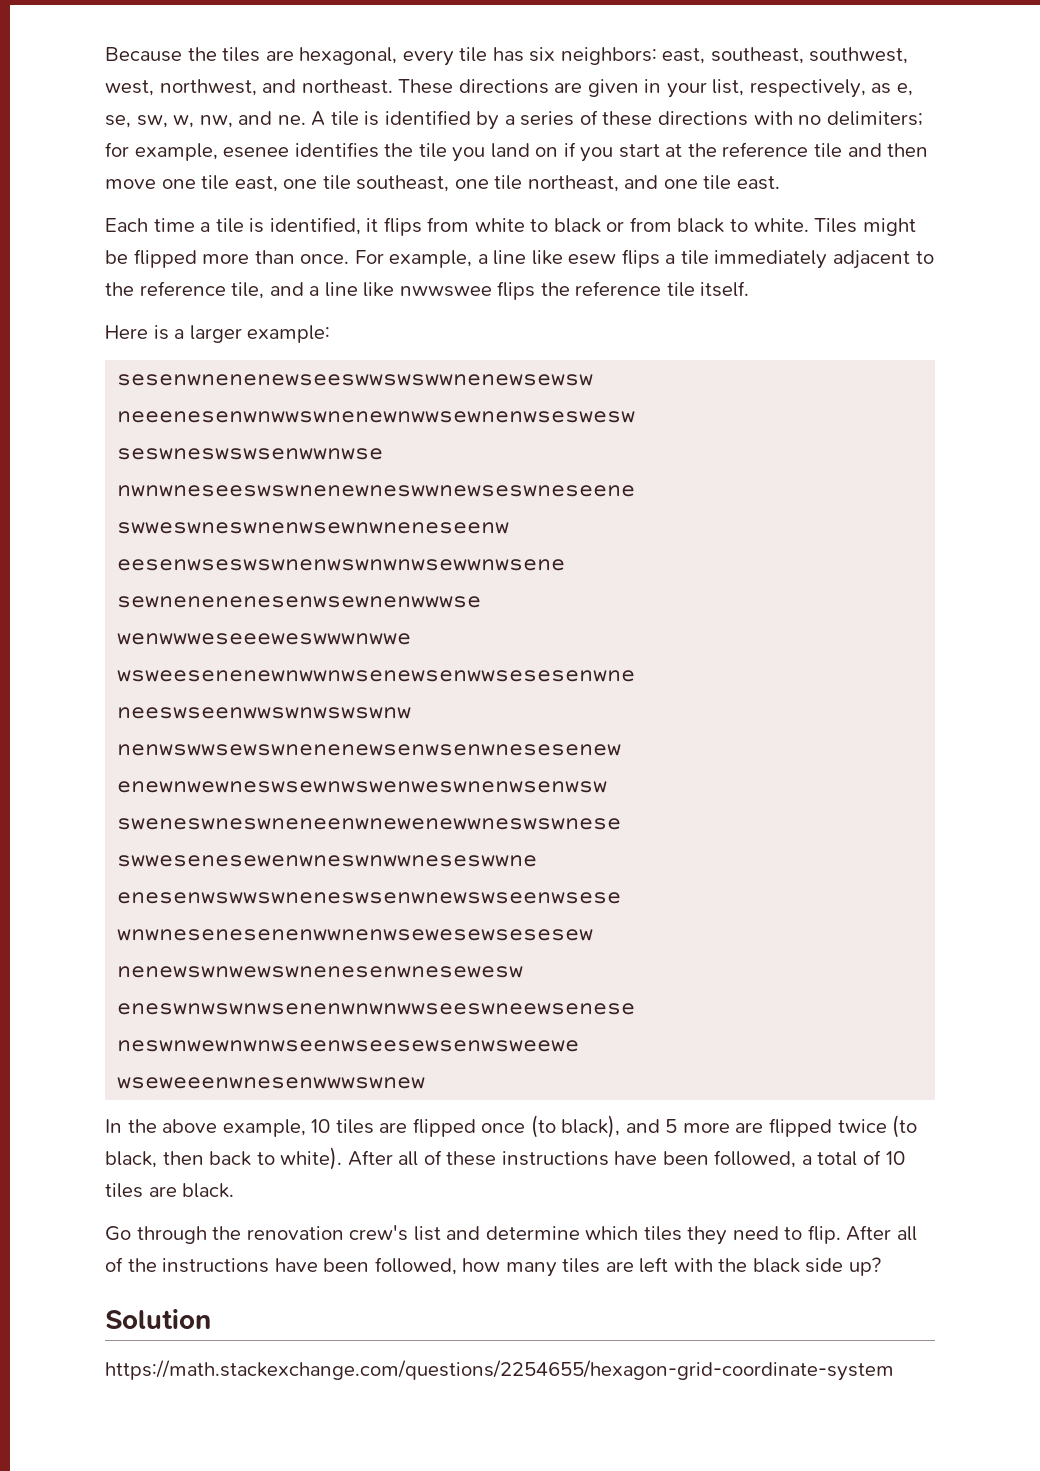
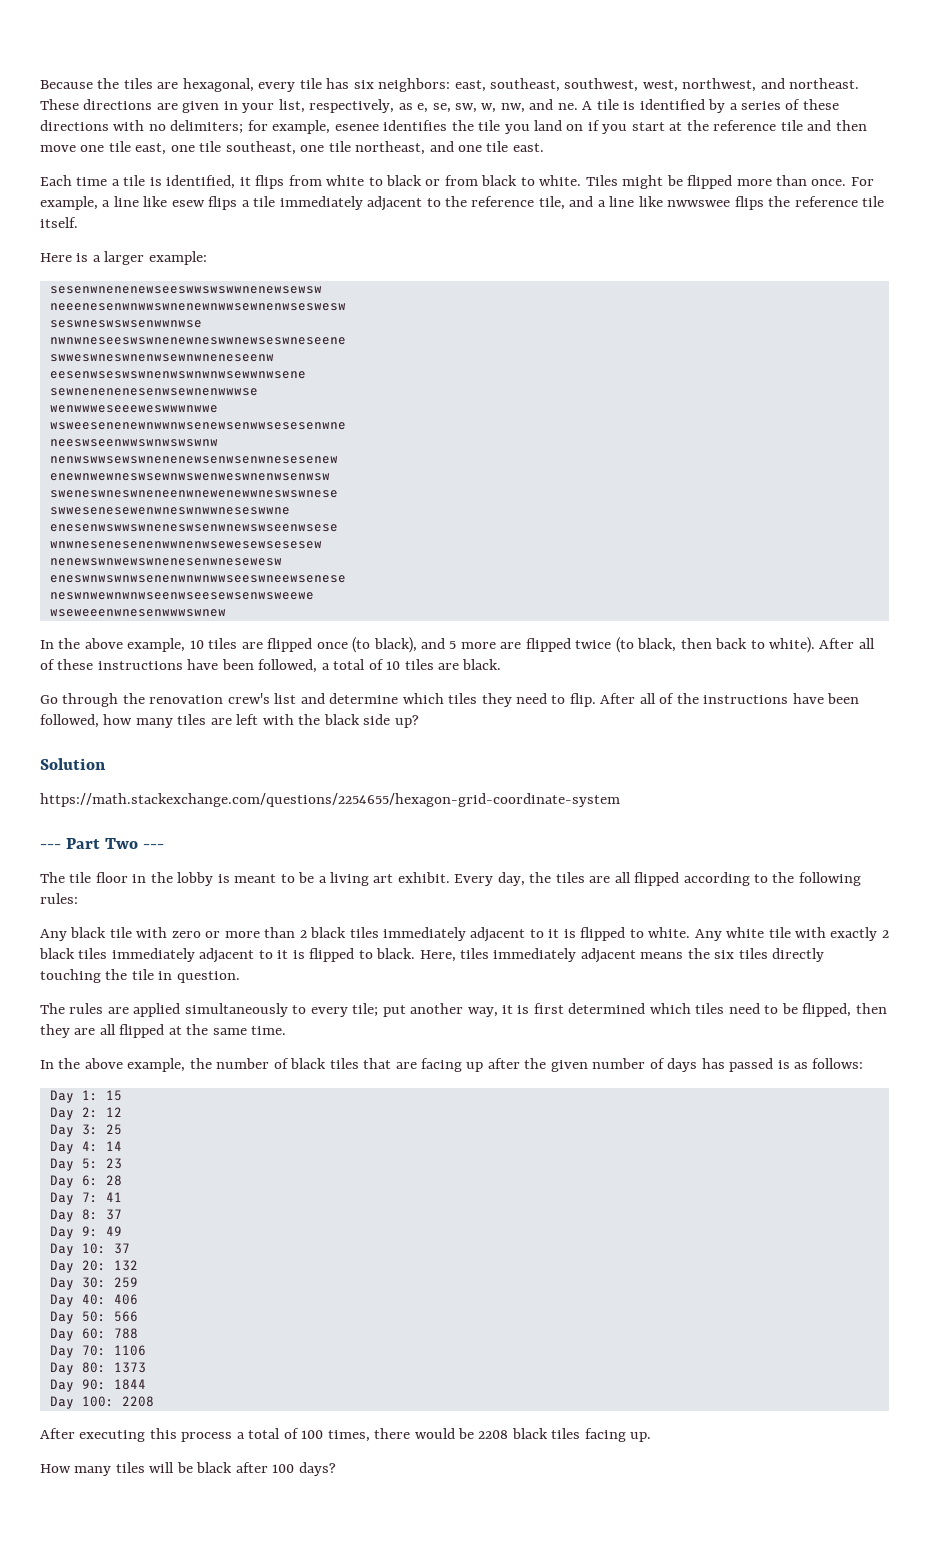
+ --- Part Two ---
+ The tile floor in the lobby is meant to be a living art exhibit. Every day, the tiles are all flipped according to the following rules:
+ Any black tile with zero or more than 2 black tiles immediately adjacent to it is flipped to white. Any white tile with exactly 2 black tiles immediately adjacent to it is flipped to black. Here, tiles immediately adjacent means the six tiles directly touching the tile in question.
+ The rules are applied simultaneously to every tile; put another way, it is first determined which tiles need to be flipped, then they are all flipped at the same time.
+ In the above example, the number of black tiles that are facing up after the given number of days has passed is as follows:
+ Day 1: 15
+ Day 2: 12
+ Day 3: 25
+ Day 4: 14
+ Day 5: 23
+ Day 6: 28
+ Day 7: 41
+ Day 8: 37
+ Day 9: 49
+ Day 10: 37
+ Day 20: 132
+ Day 30: 259
+ Day 40: 406
+ Day 50: 566
+ Day 60: 788
+ Day 70: 1106
+ Day 80: 1373
+ Day 90: 1844
+ Day 100: 2208
+ After executing this process a total of 100 times, there would be 2208 black tiles facing up.
+ How many tiles will be black after 100 days?

